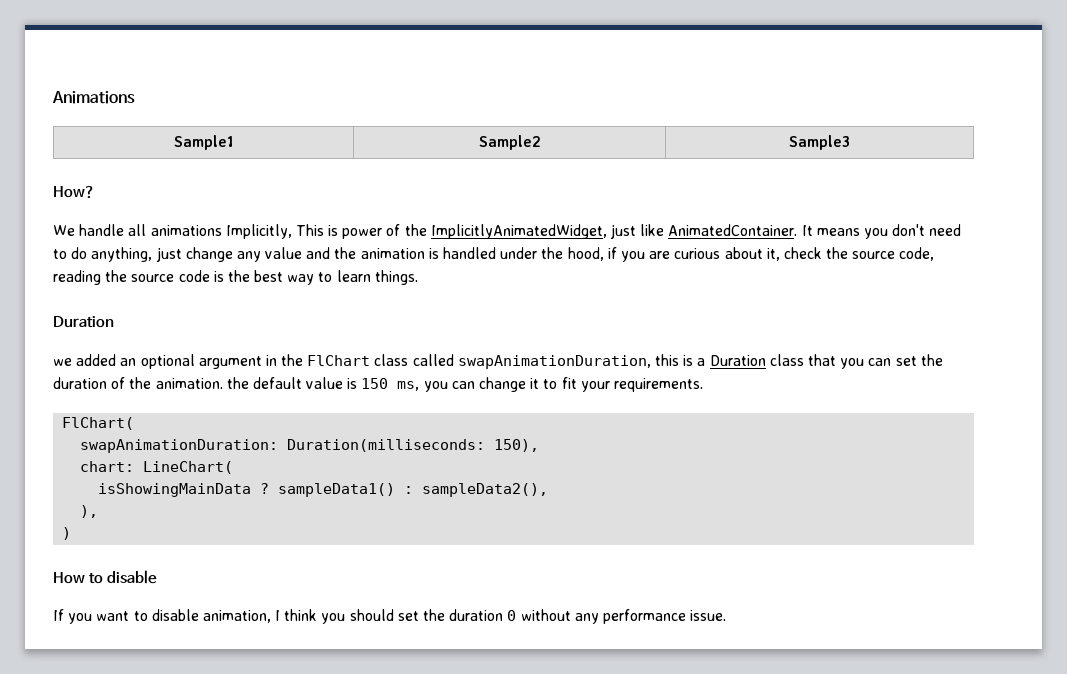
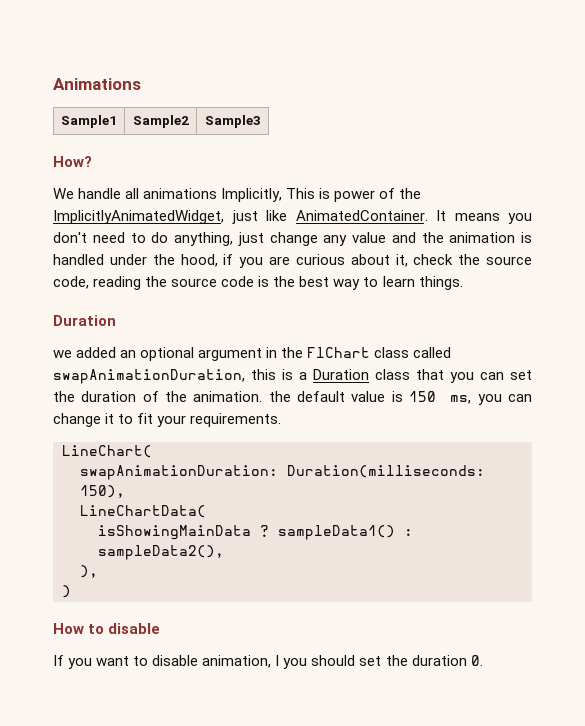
- FlChart(
+ LineChart(
- chart: LineChart(
+ LineChartData(
- If you want to disable animation, I think you should set the duration 0 without any performance issue.
+ If you want to disable animation, I you should set the duration 0.

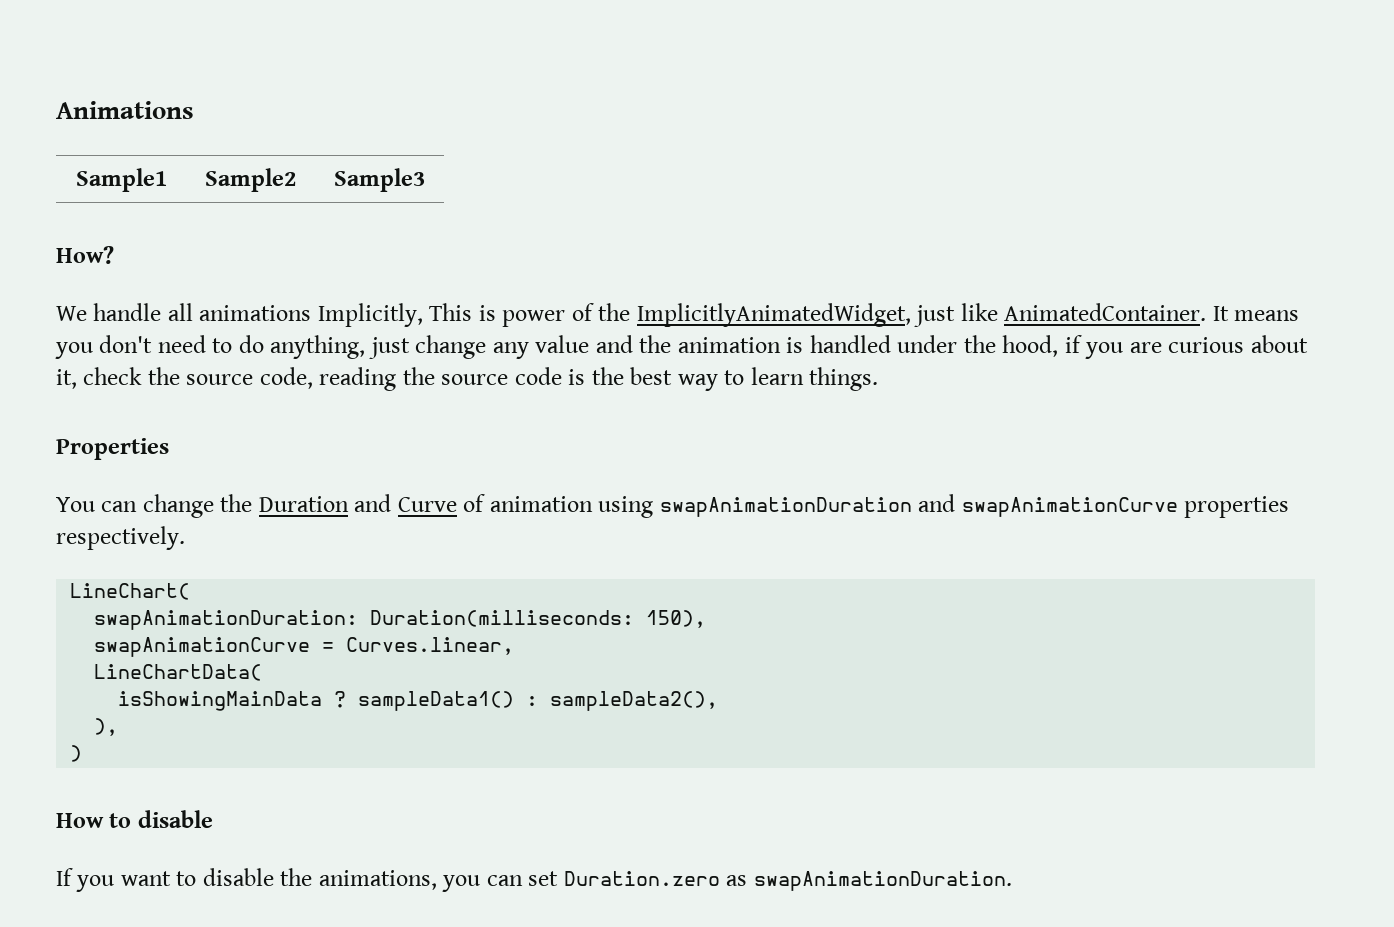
  It means you don't need to do anything, just change any value and the animation is handled under the hood, if you are curious about it, check the source code, reading the source code is the best way to learn things.
- Duration
- we added an optional argument in the FlChart class called swapAnimationDuration, this is a Duration class that you can set the duration of the animation. the default value is 150 ms, you can change it to fit your requirements.
+ Properties
+ You can change the Duration and Curve of animation using swapAnimationDuration and swapAnimationCurve properties respectively.
+ swapAnimationCurve = Curves.linear,
- If you want to disable animation, I you should set the duration 0.
+ If you want to disable the animations, you can set Duration.zero as swapAnimationDuration.

